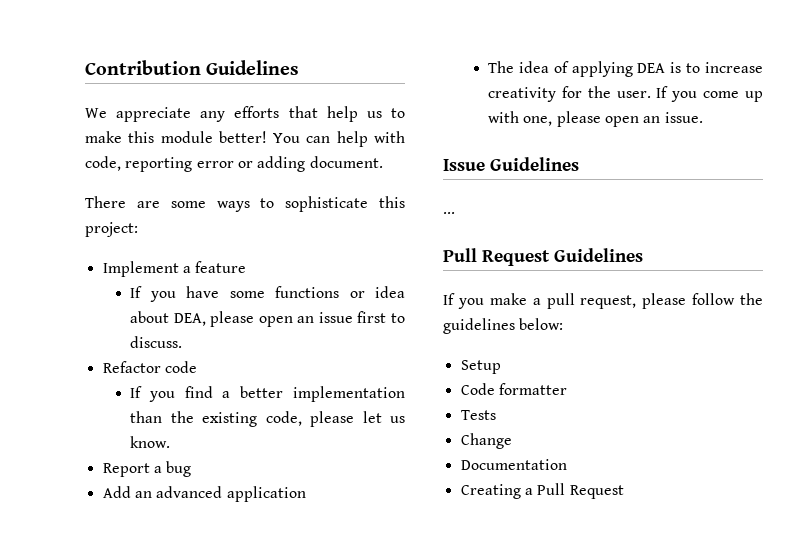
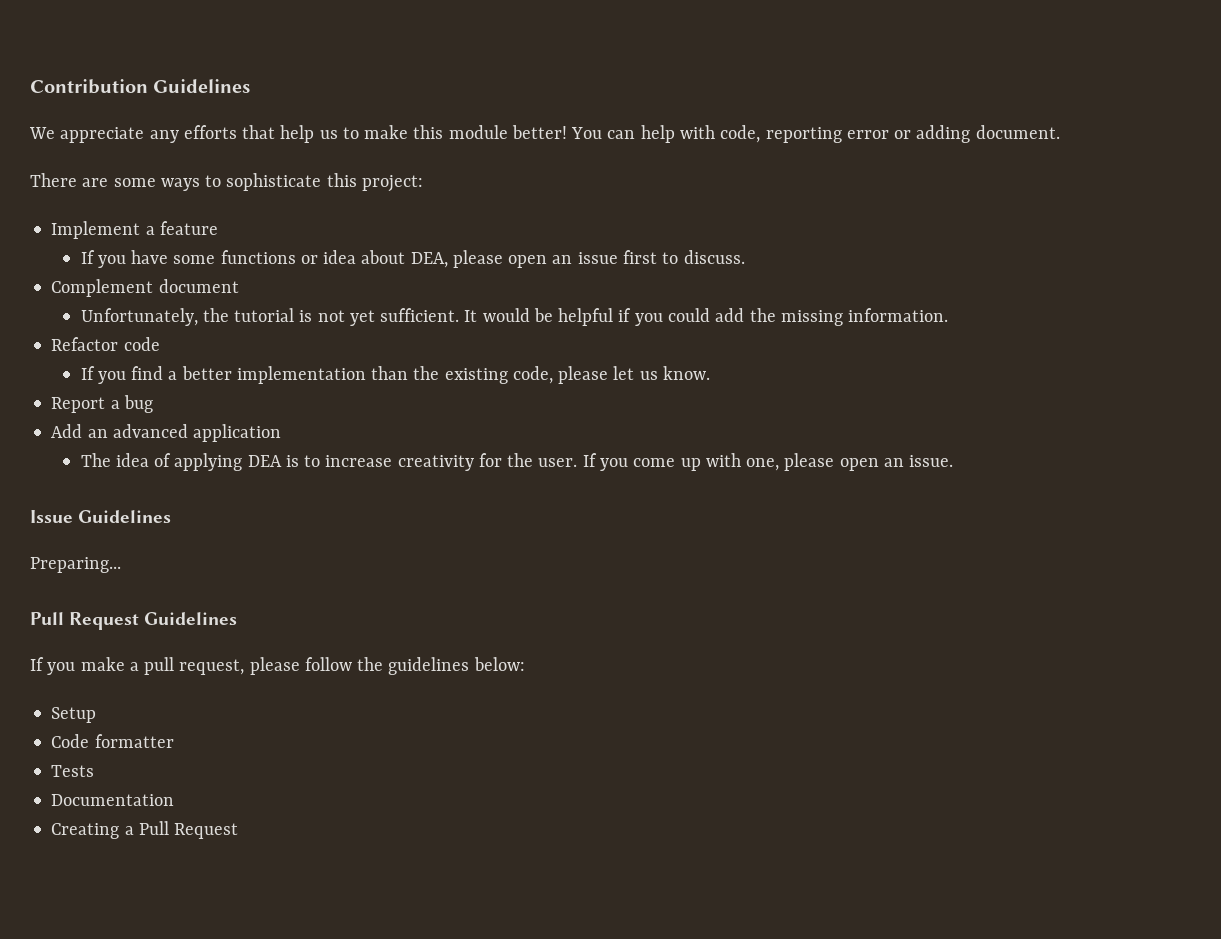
+ Complement document
+ Unfortunately, the tutorial is not yet sufficient. It would be helpful if you could add the missing information.
- ...
+ Preparing...
- Change

